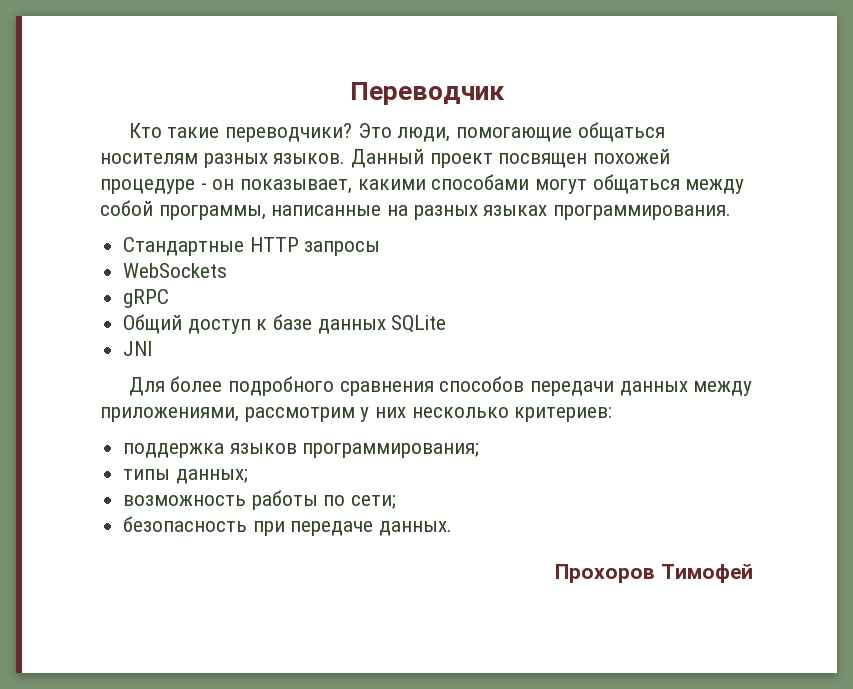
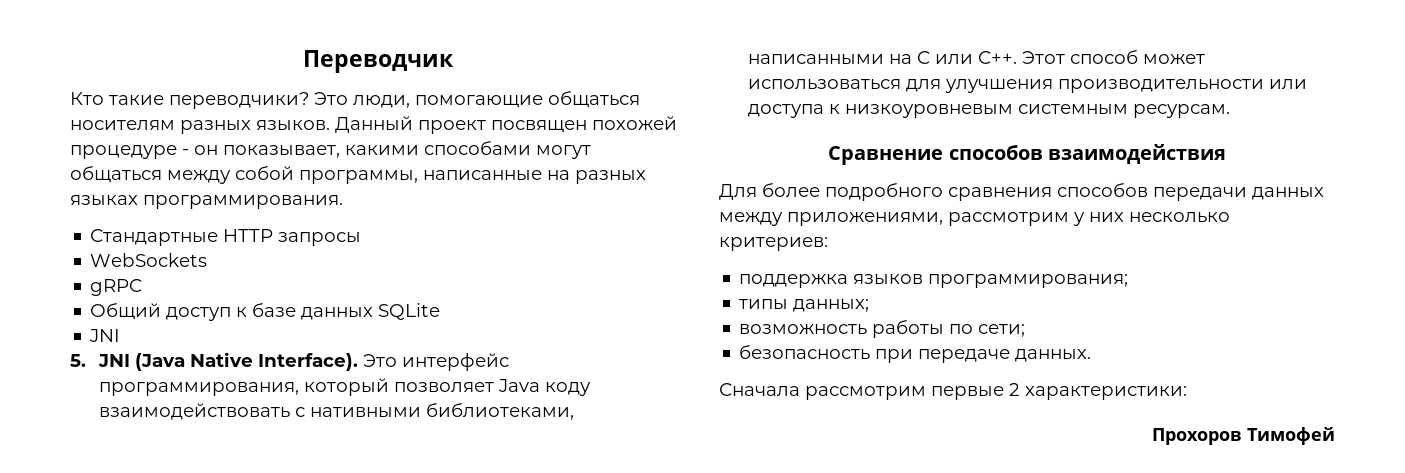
+ 5. JNI (Java Native Interface). Это интерфейс программирования, который позволяет Java коду взаимодействовать с нативными библиотеками, написанными на C или C++. Этот способ может использоваться для улучшения производительности или доступа к низкоуровневым системным ресурсам.
+ Сравнение способов взаимодействия
+ Сначала рассмотрим первые 2 характеристики:

